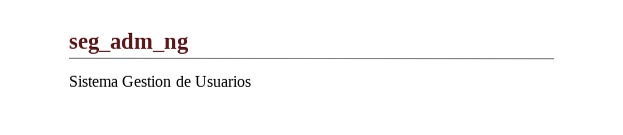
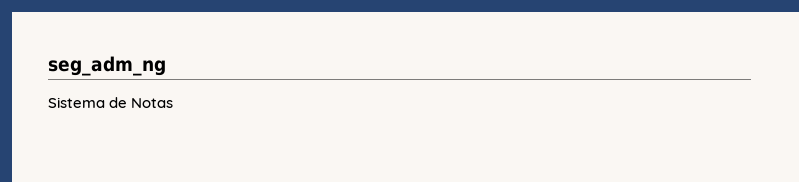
- Sistema Gestion de Usuarios
+ Sistema de Notas

